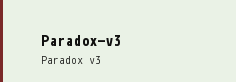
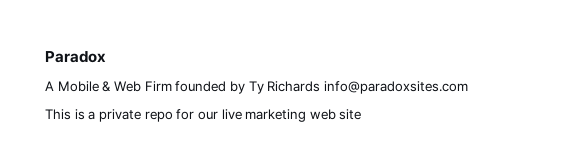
- Paradox-v3
- Paradox v3
+ Paradox
+ A Mobile & Web Firm founded by Ty Richards info@paradoxsites.com
+ This is a private repo for our live marketing web site

